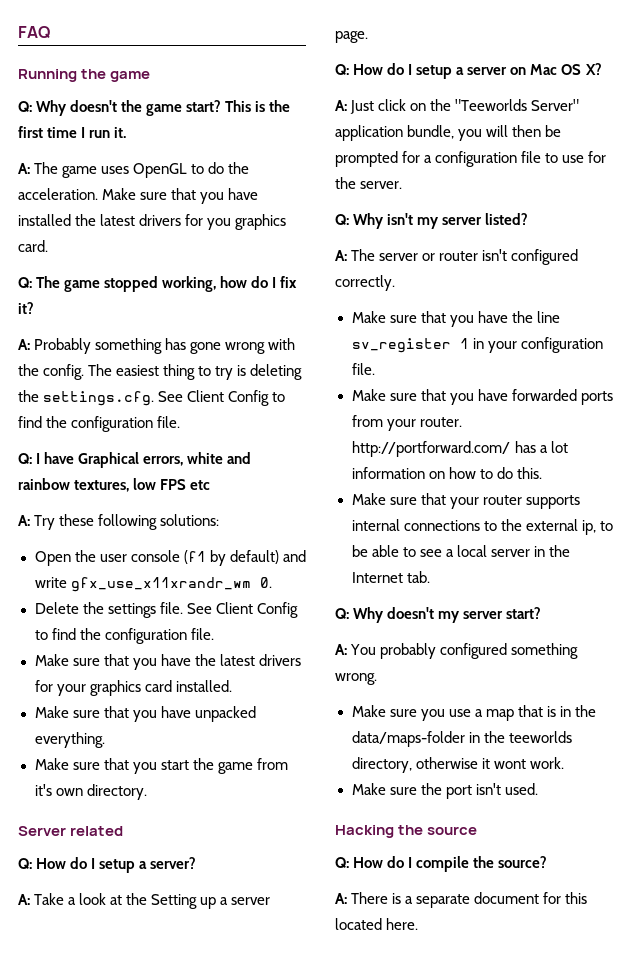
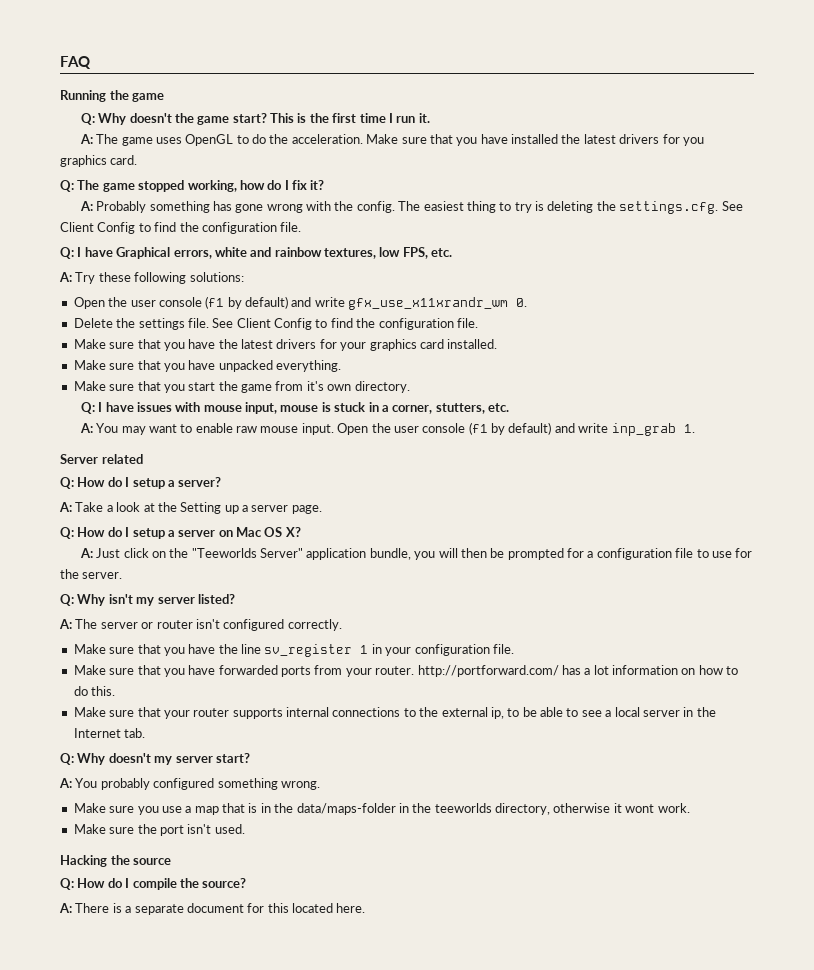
- Q: I have Graphical errors, white and rainbow textures, low FPS etc
+ Q: I have Graphical errors, white and rainbow textures, low FPS, etc.
+ Q: I have issues with mouse input, mouse is stuck in a corner, stutters, etc.
+ A: You may want to enable raw mouse input. Open the user console (f1 by default) and write inp_grab 1.

